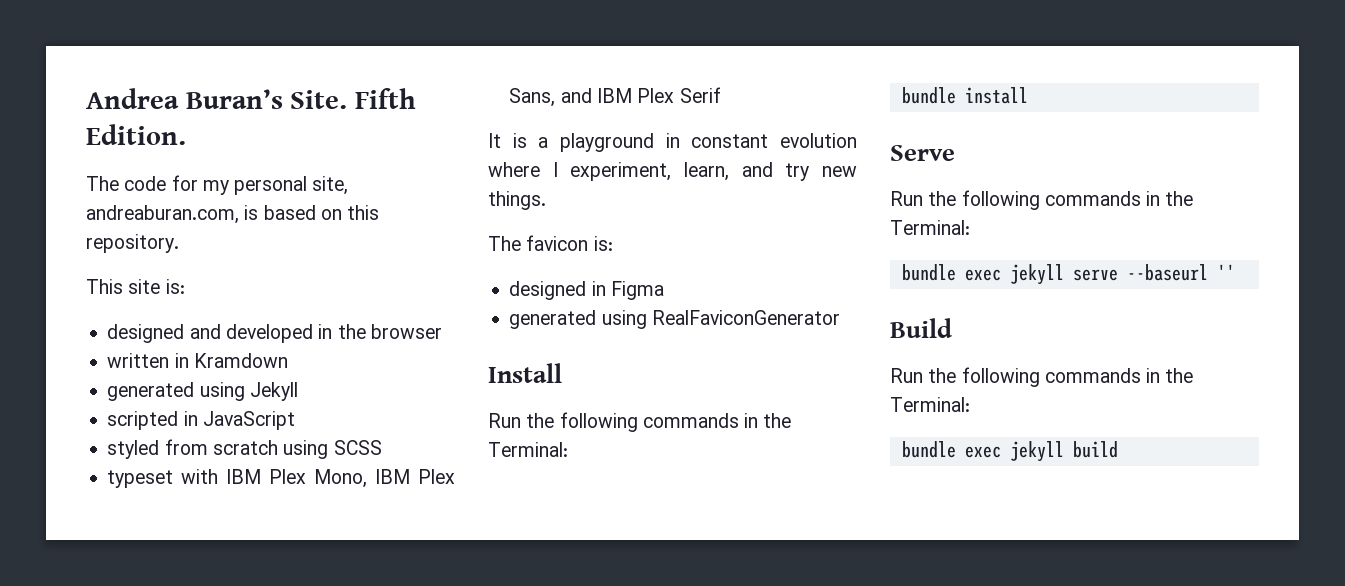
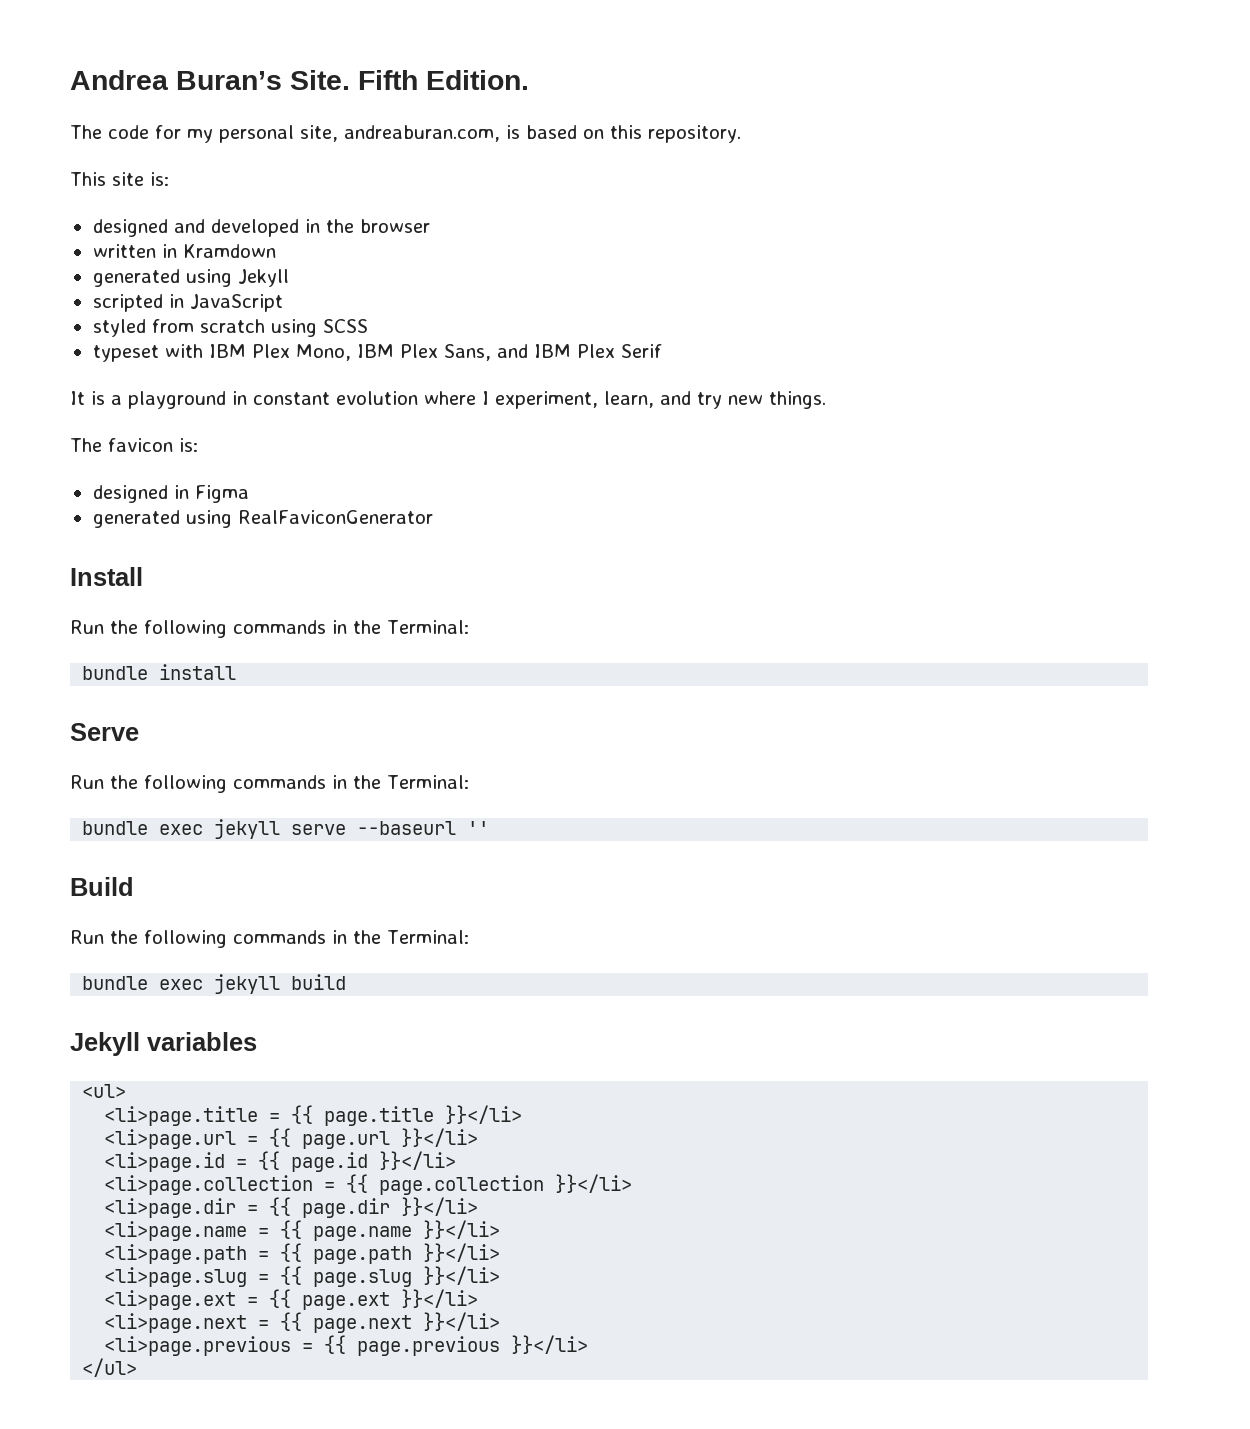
+ Jekyll variables
+ <ul>
+ <li>page.title = {{ page.title }}</li>
+ <li>page.url = {{ page.url }}</li>
+ <li>page.id = {{ page.id }}</li>
+ <li>page.collection = {{ page.collection }}</li>
+ <li>page.dir = {{ page.dir }}</li>
+ <li>page.name = {{ page.name }}</li>
+ <li>page.path = {{ page.path }}</li>
+ <li>page.slug = {{ page.slug }}</li>
+ <li>page.ext = {{ page.ext }}</li>
+ <li>page.next = {{ page.next }}</li>
+ <li>page.previous = {{ page.previous }}</li>
+ </ul>

